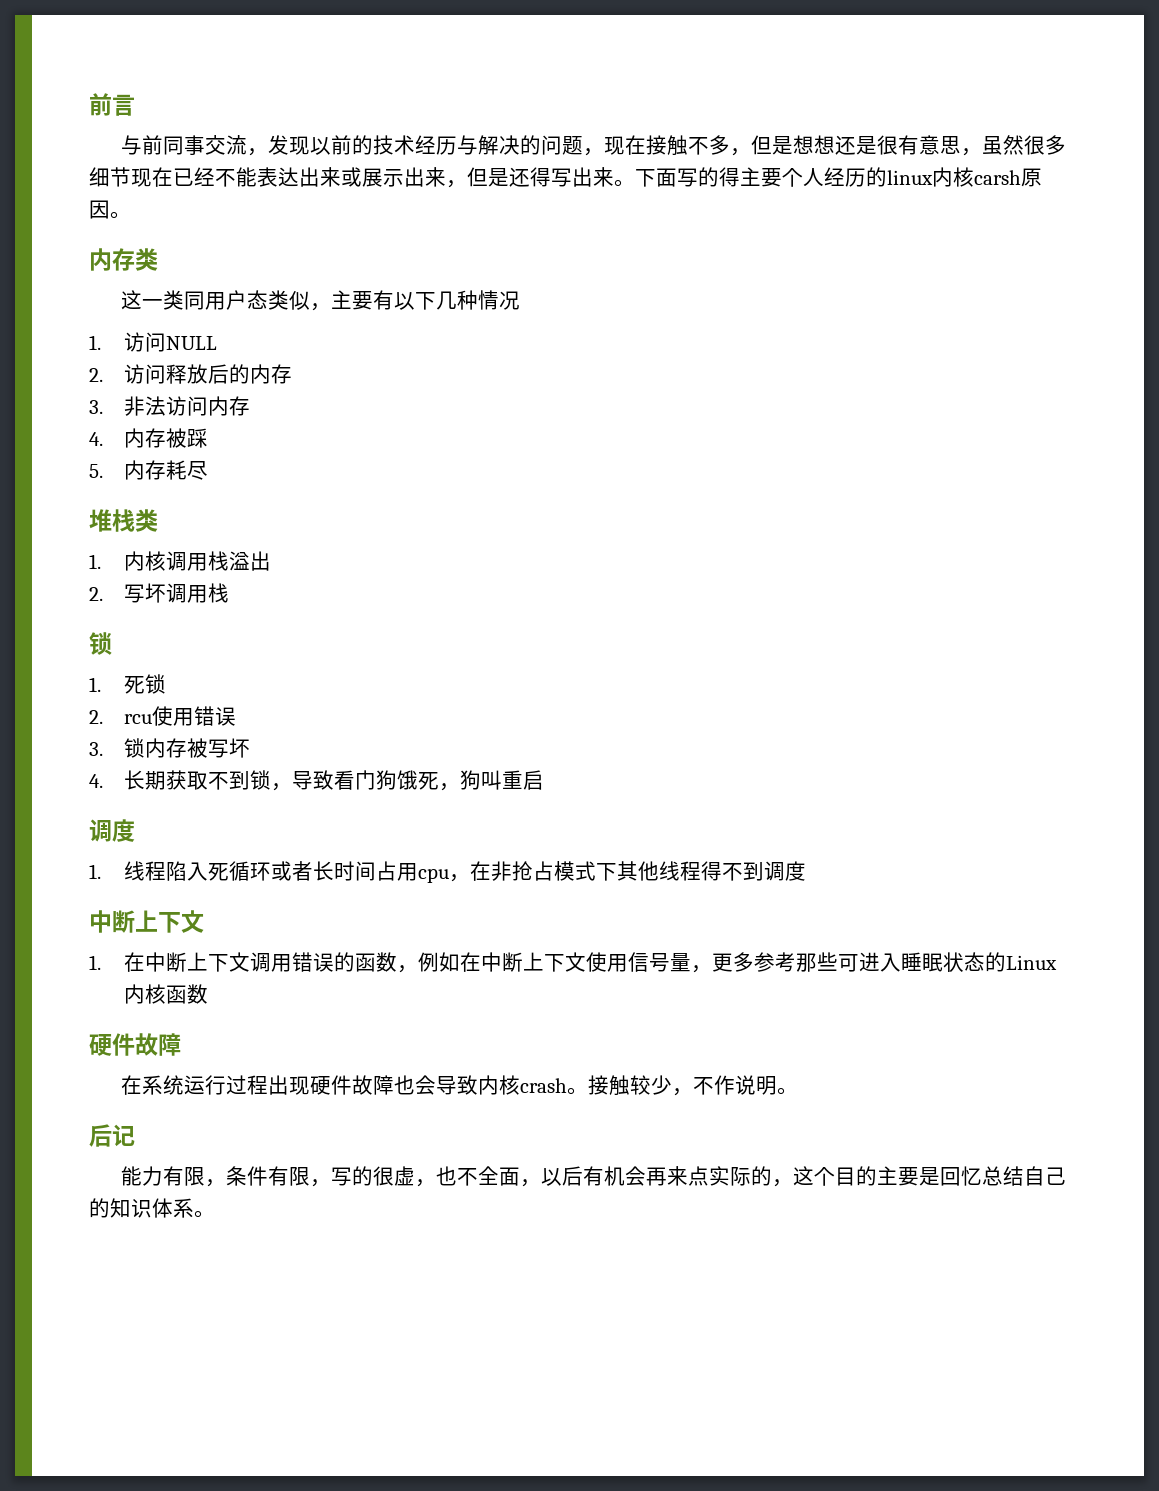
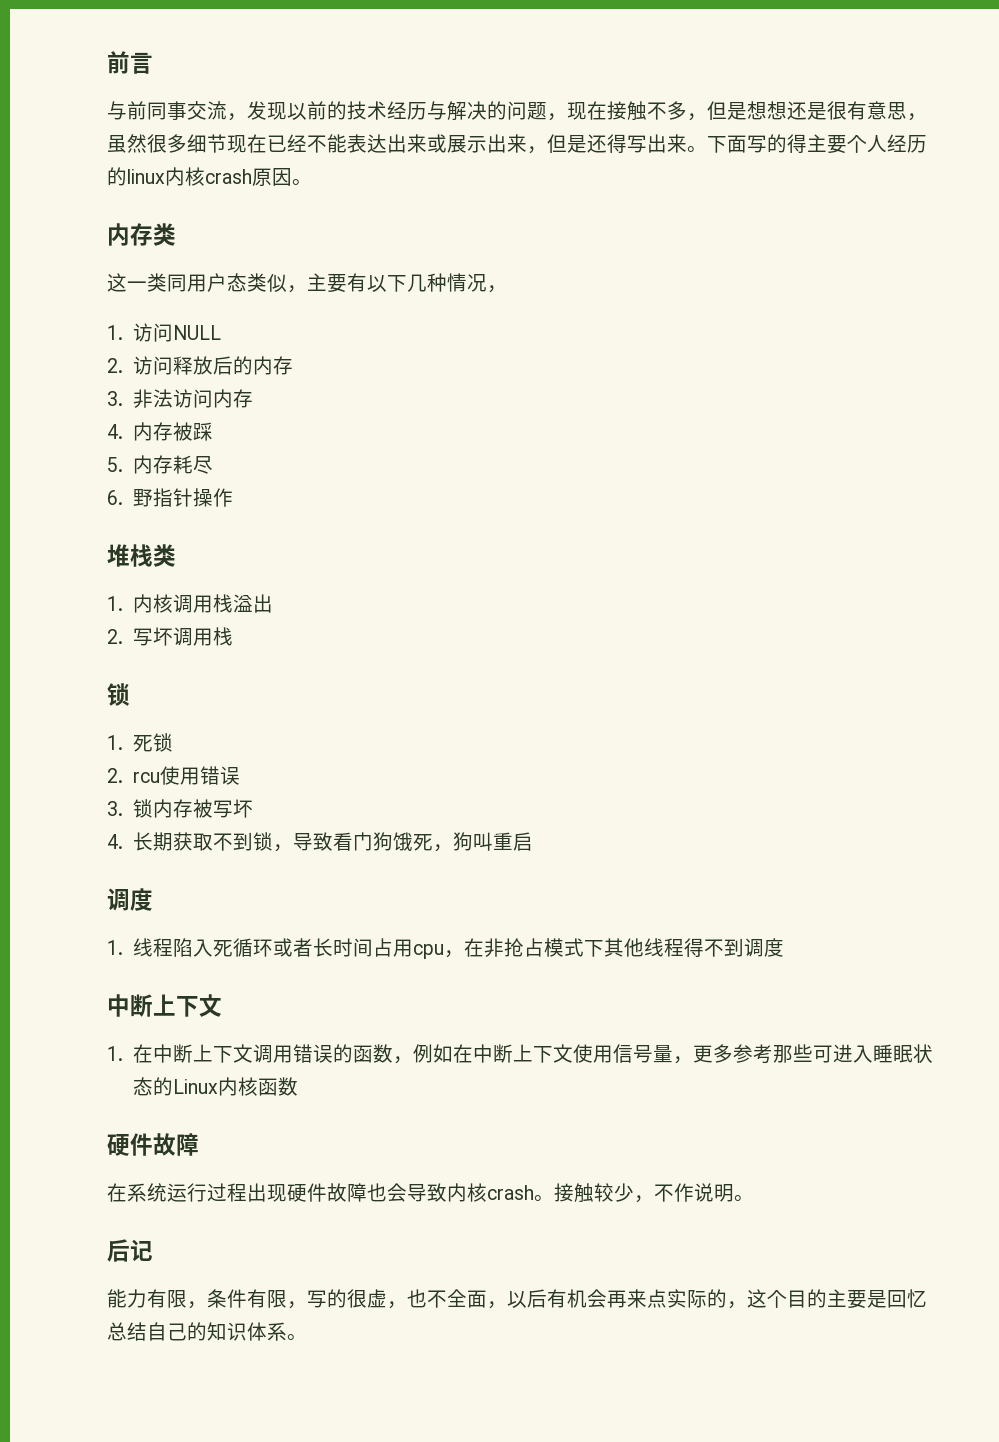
- 下面写的得主要个人经历的linux内核carsh原因。
+ 下面写的得主要个人经历的linux内核crash原因。
- 这一类同用户态类似，主要有以下几种情况
+ 这一类同用户态类似，主要有以下几种情况，
+ 6.野指针操作

